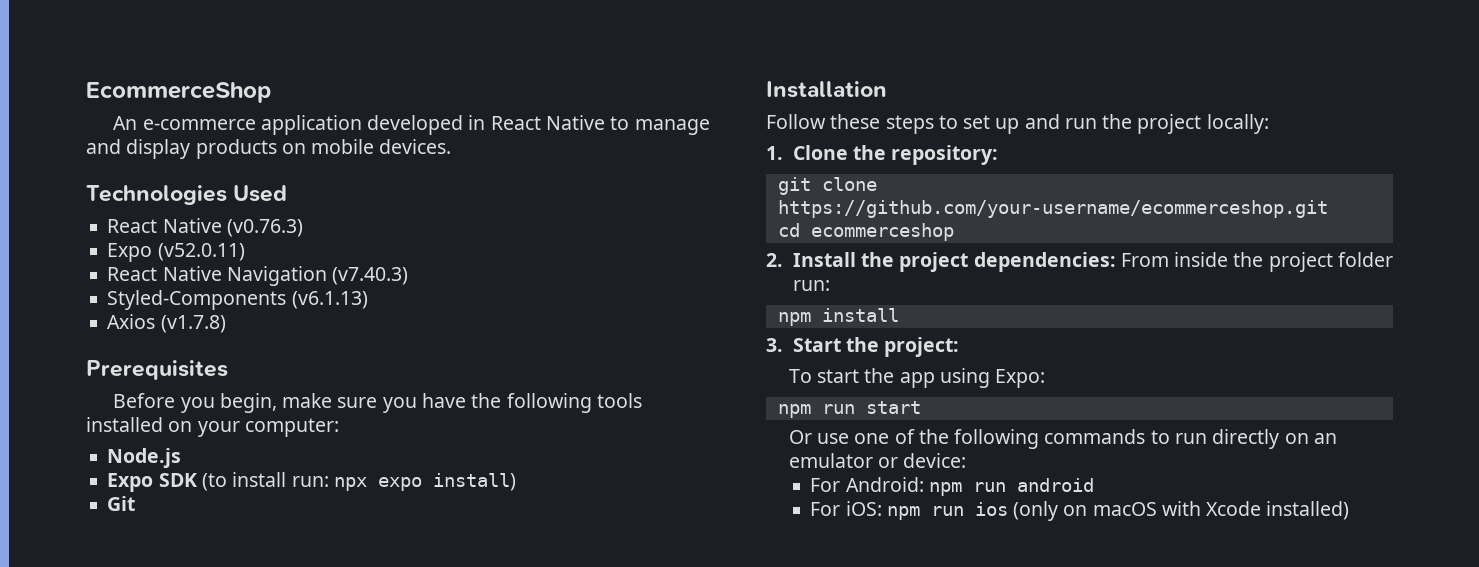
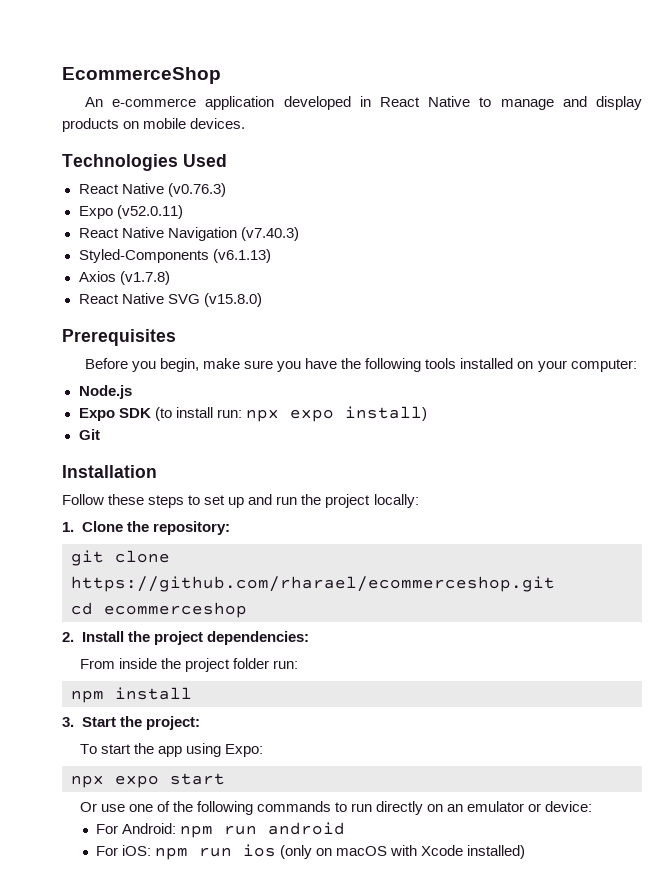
+ React Native SVG (v15.8.0)
- git clone https://github.com/your-username/ecommerceshop.git
+ git clone https://github.com/rharael/ecommerceshop.git
- 2. Install the project dependencies: From inside the project folder run:
+ 2. Install the project dependencies:
+ From inside the project folder run:
- npm run start
+ npx expo start

